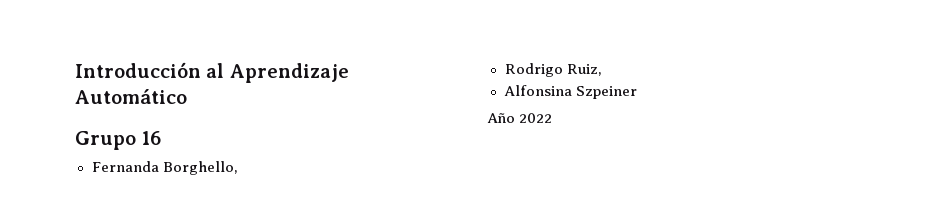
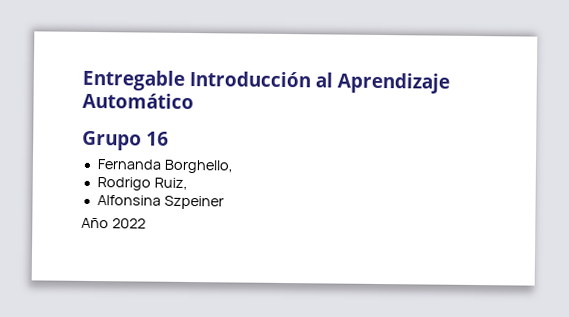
- Introducción al Aprendizaje Automático
+ Entregable Introducción al Aprendizaje Automático

